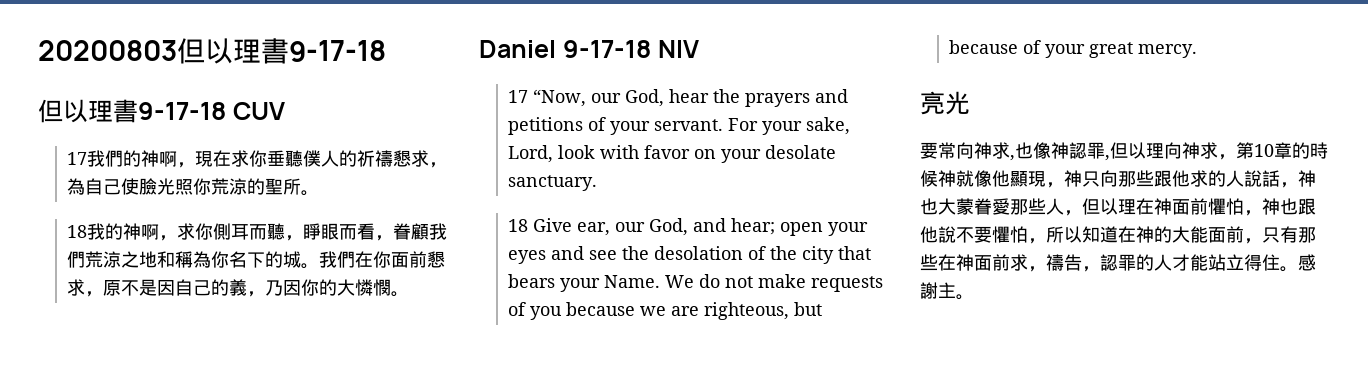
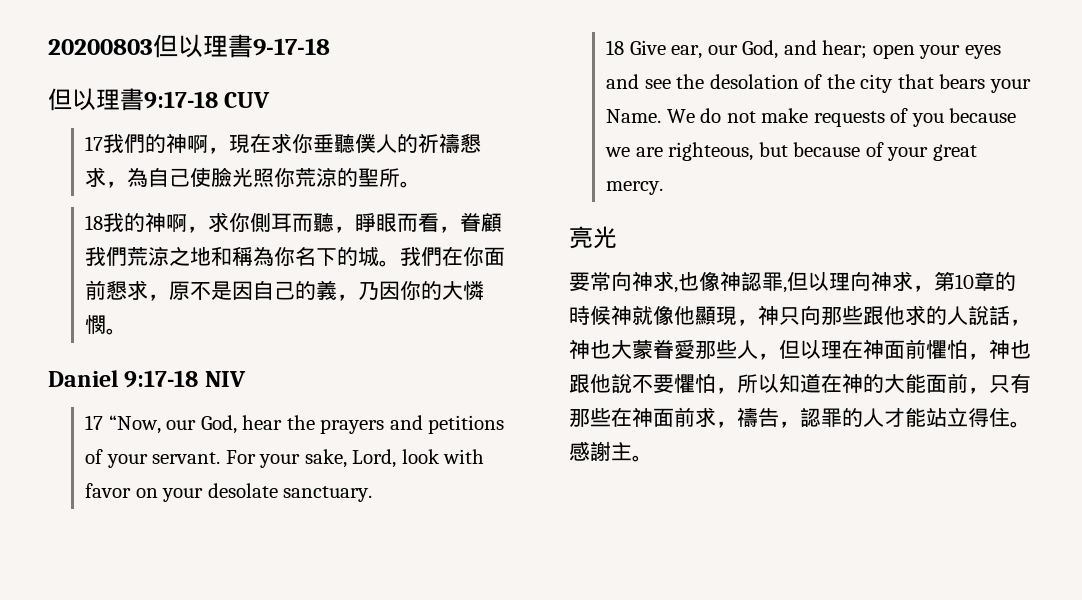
- 但以理書9-17-18 CUV
+ 但以理書9:17-18 CUV
- Daniel 9-17-18 NIV
+ Daniel 9:17-18 NIV

